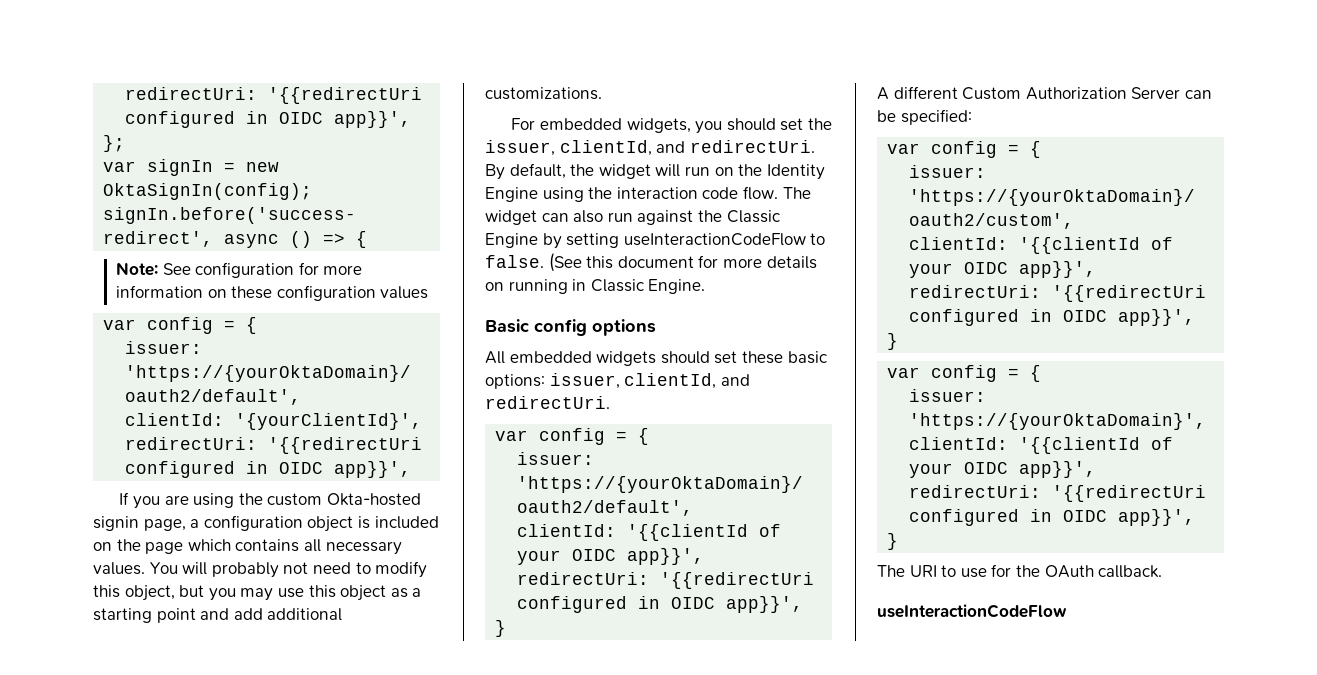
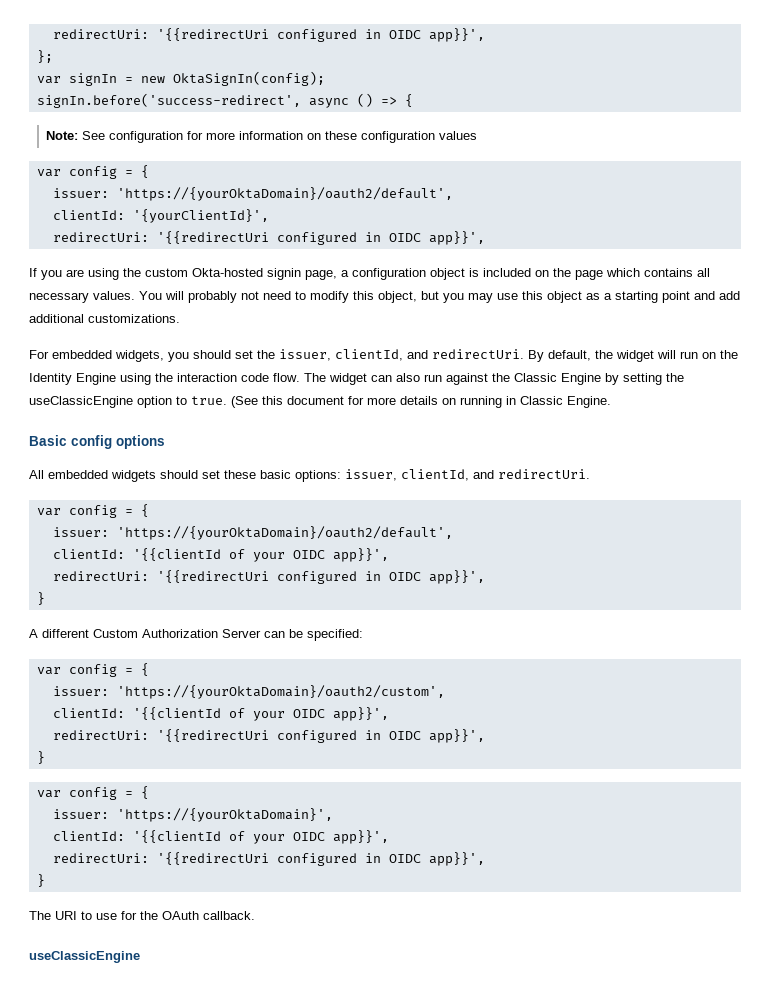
- The widget can also run against the Classic Engine by setting useInteractionCodeFlow to false.
+ The widget can also run against the Classic Engine by setting the useClassicEngine option to true.
  The URI to use for the OAuth callback.
- useInteractionCodeFlow
+ useClassicEngine

